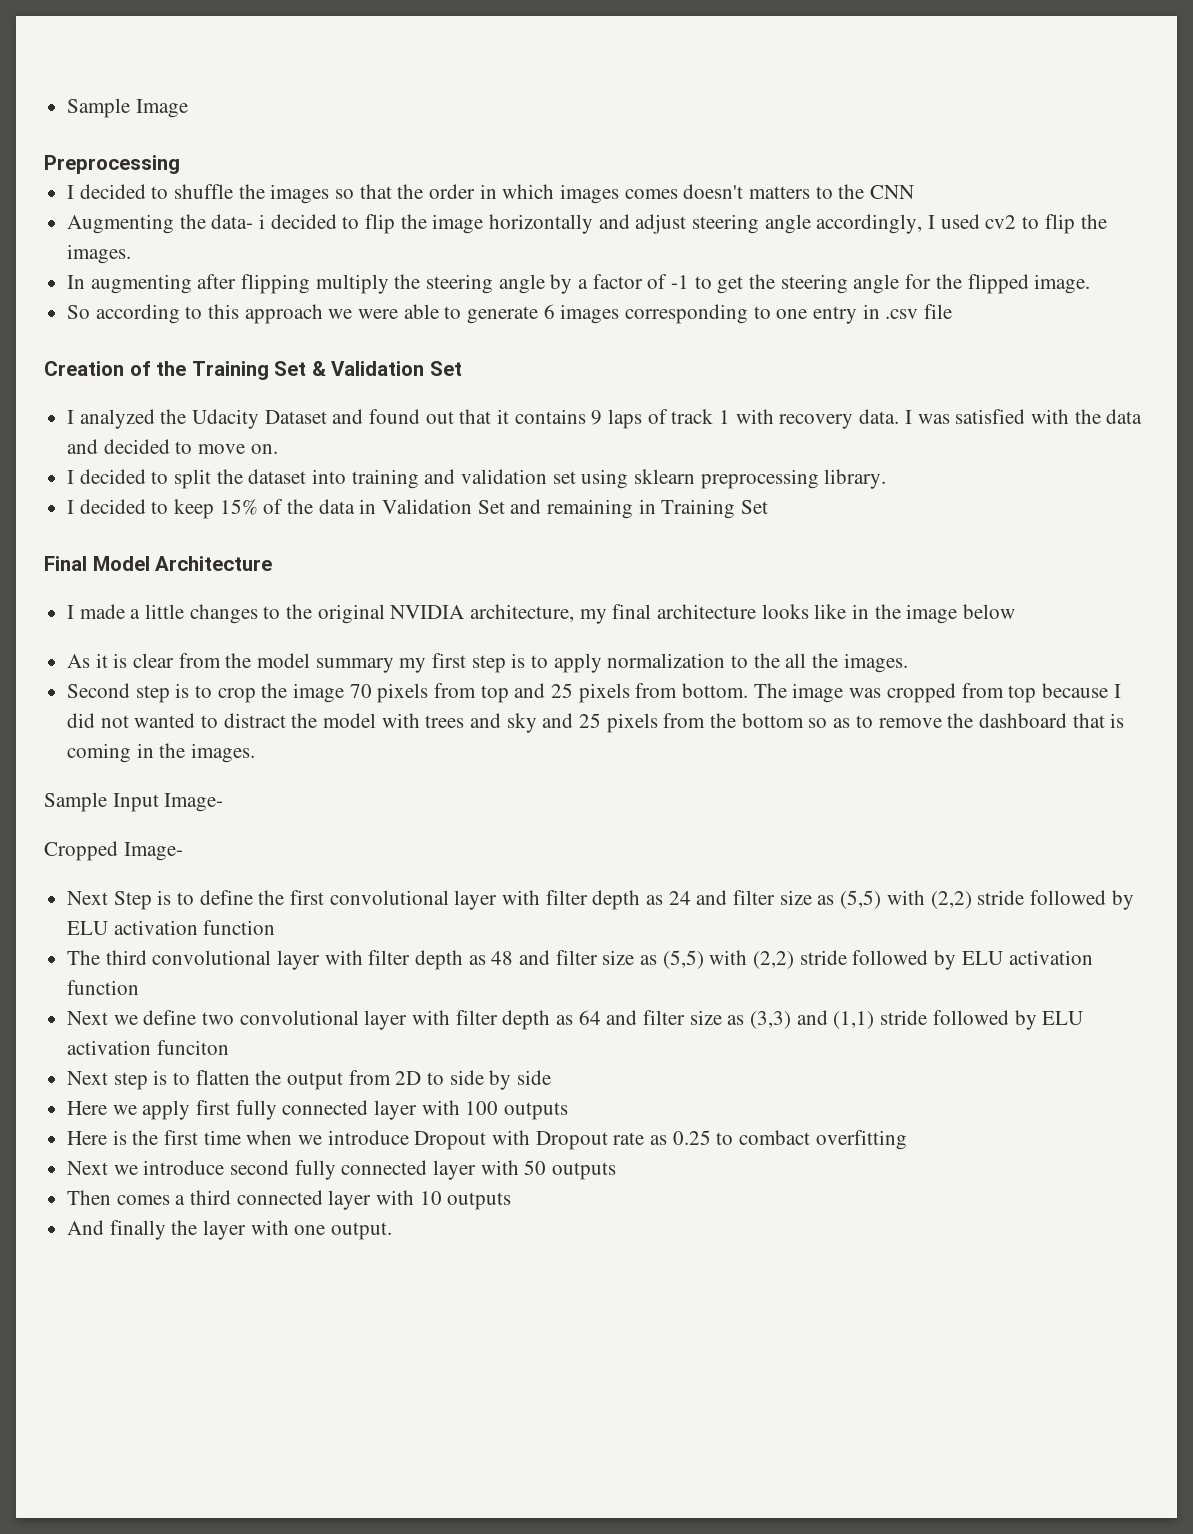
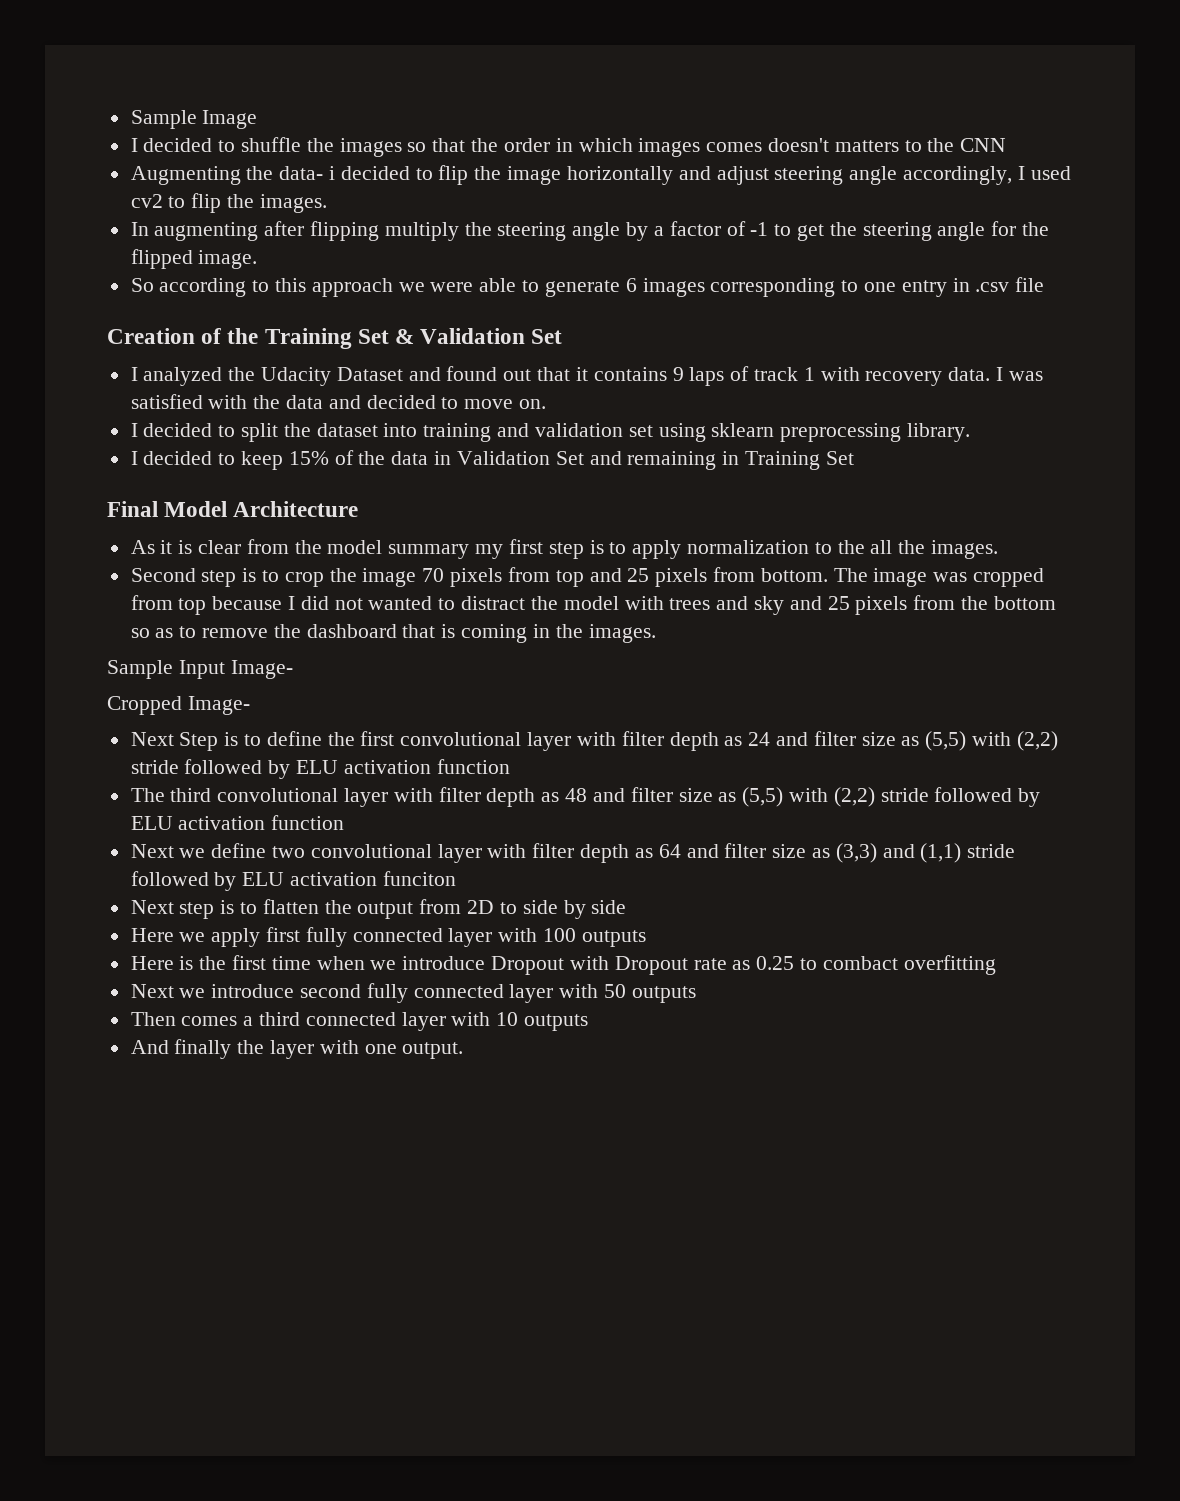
- Preprocessing
- I made a little changes to the original NVIDIA architecture, my final architecture looks like in the image below

